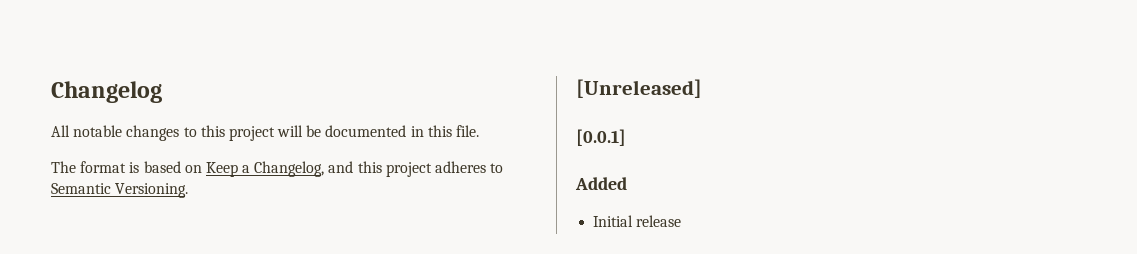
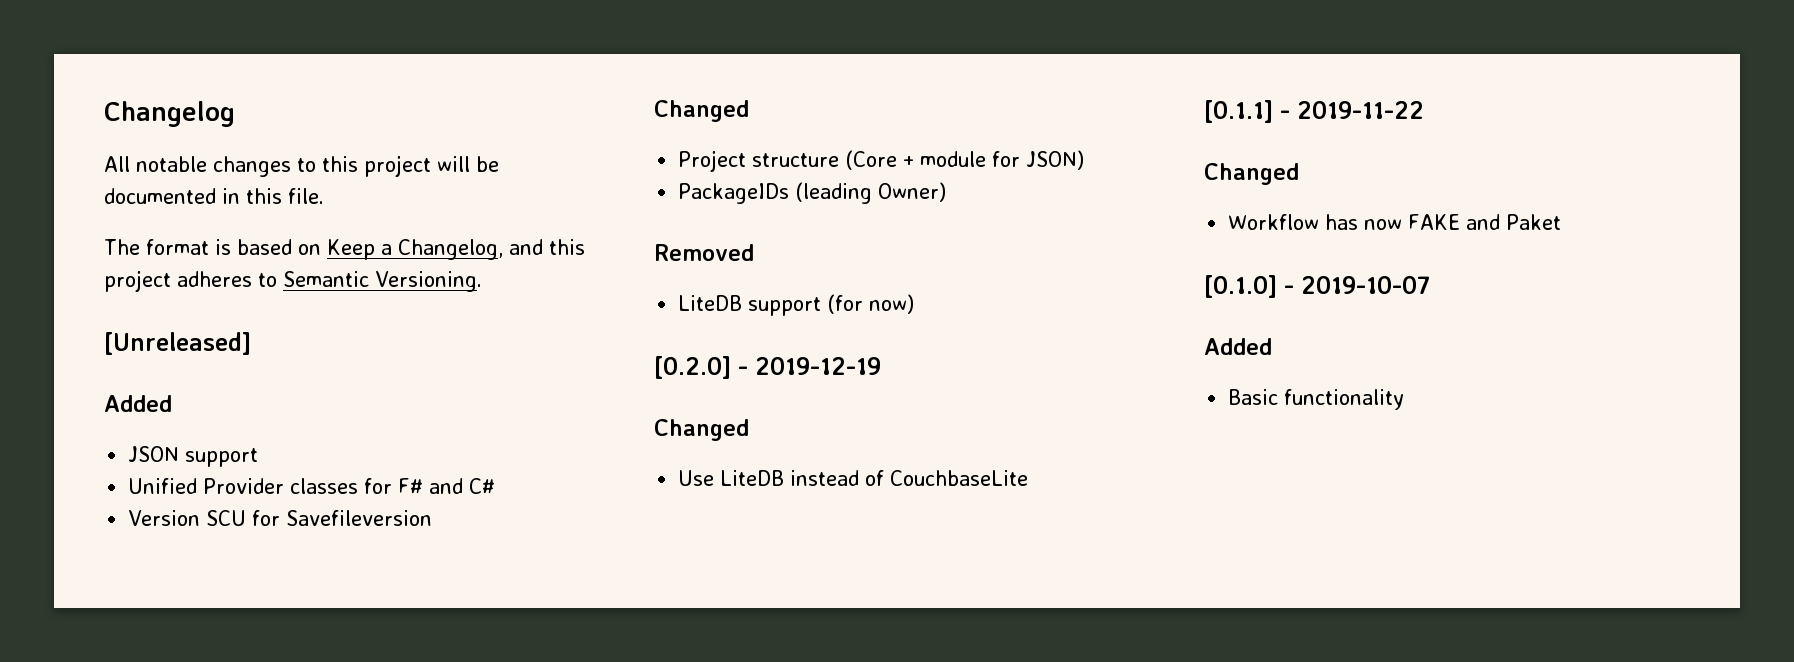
  [Unreleased]
- [0.0.1]
  Added
- Initial release
+ JSON support
+ Unified Provider classes for F# and C#
+ Version SCU for Savefileversion
+ Changed
+ Project structure (Core + module for JSON)
+ PackageIDs (leading Owner)
+ Removed
+ LiteDB support (for now)
+ [0.2.0] - 2019-12-19
+ Changed
+ Use LiteDB instead of CouchbaseLite
+ [0.1.1] - 2019-11-22
+ Changed
+ Workflow has now FAKE and Paket
+ [0.1.0] - 2019-10-07
+ Added
+ Basic functionality

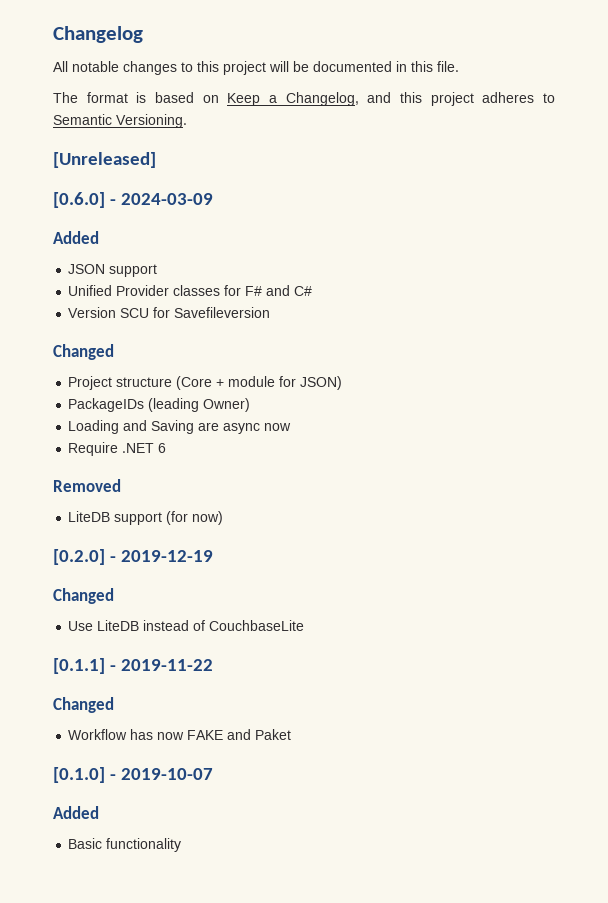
+ [0.6.0] - 2024-03-09
+ Loading and Saving are async now
+ Require .NET 6

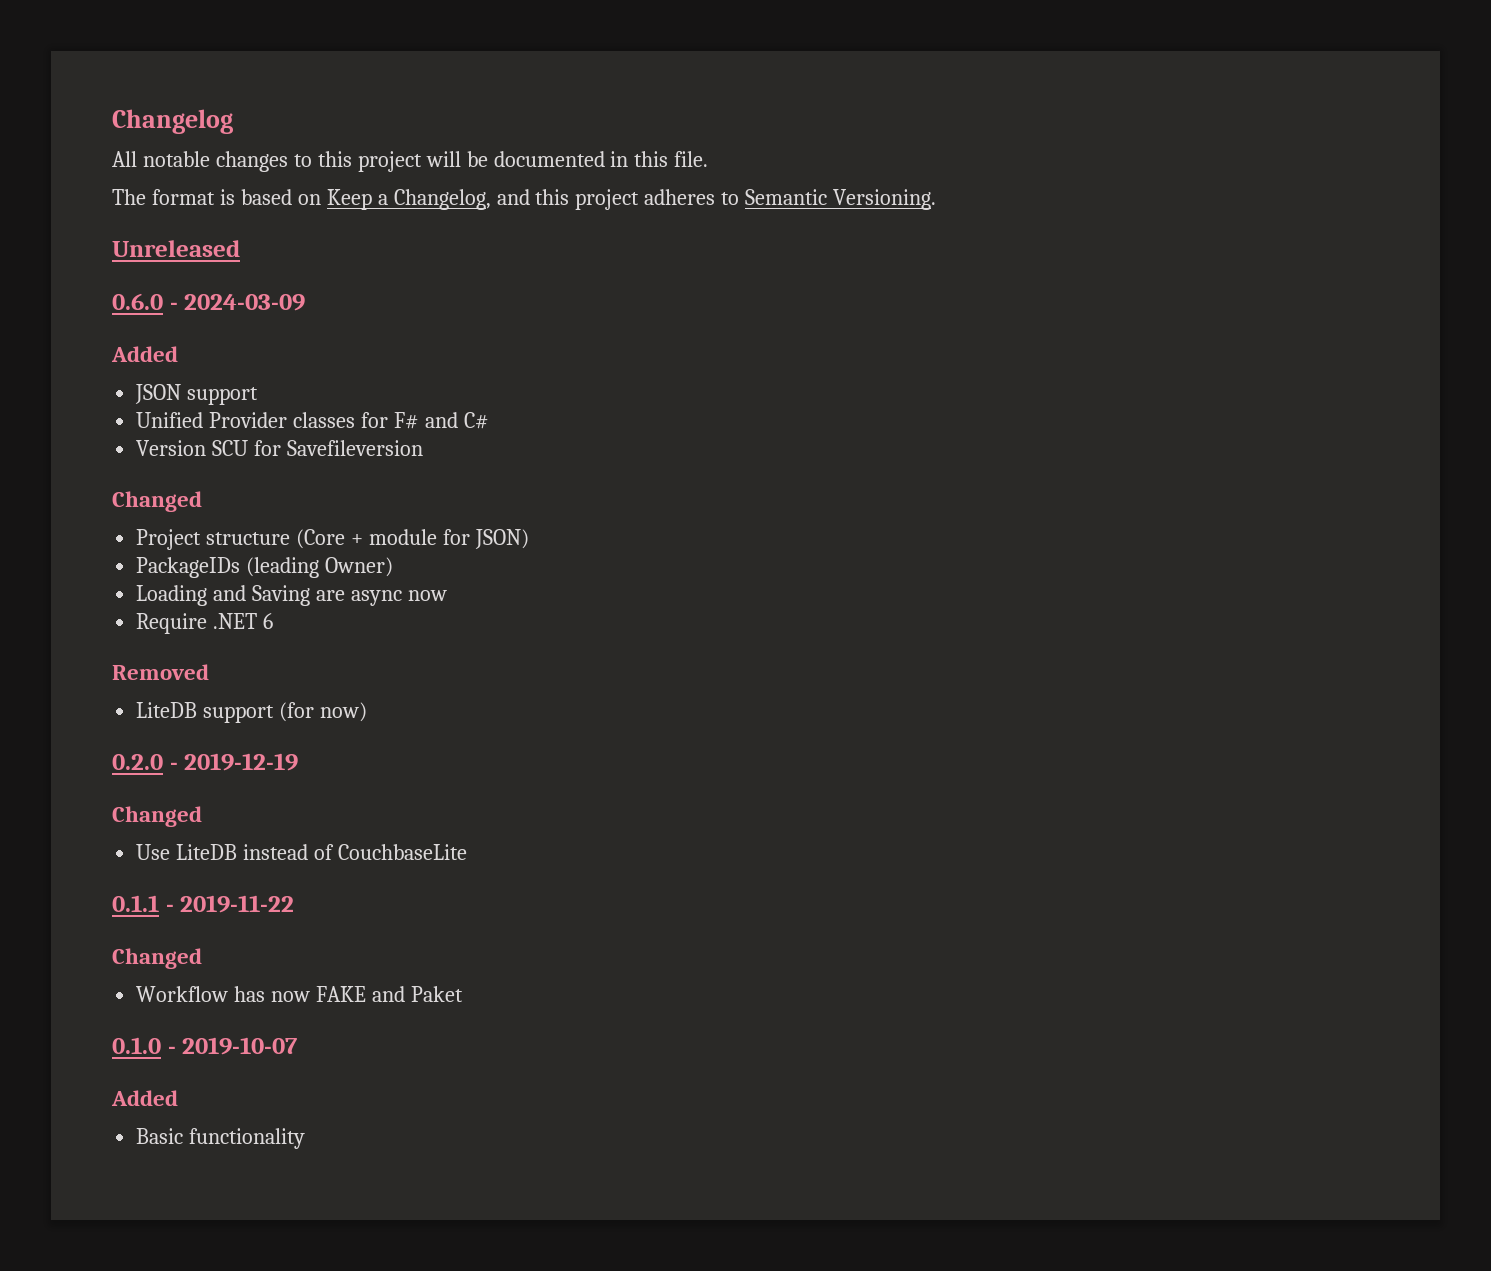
- [Unreleased]
- [0.6.0] - 2024-03-09
+ Unreleased
+ 0.6.0 - 2024-03-09
- [0.2.0] - 2019-12-19
+ 0.2.0 - 2019-12-19
- [0.1.1] - 2019-11-22
+ 0.1.1 - 2019-11-22
- [0.1.0] - 2019-10-07
+ 0.1.0 - 2019-10-07

